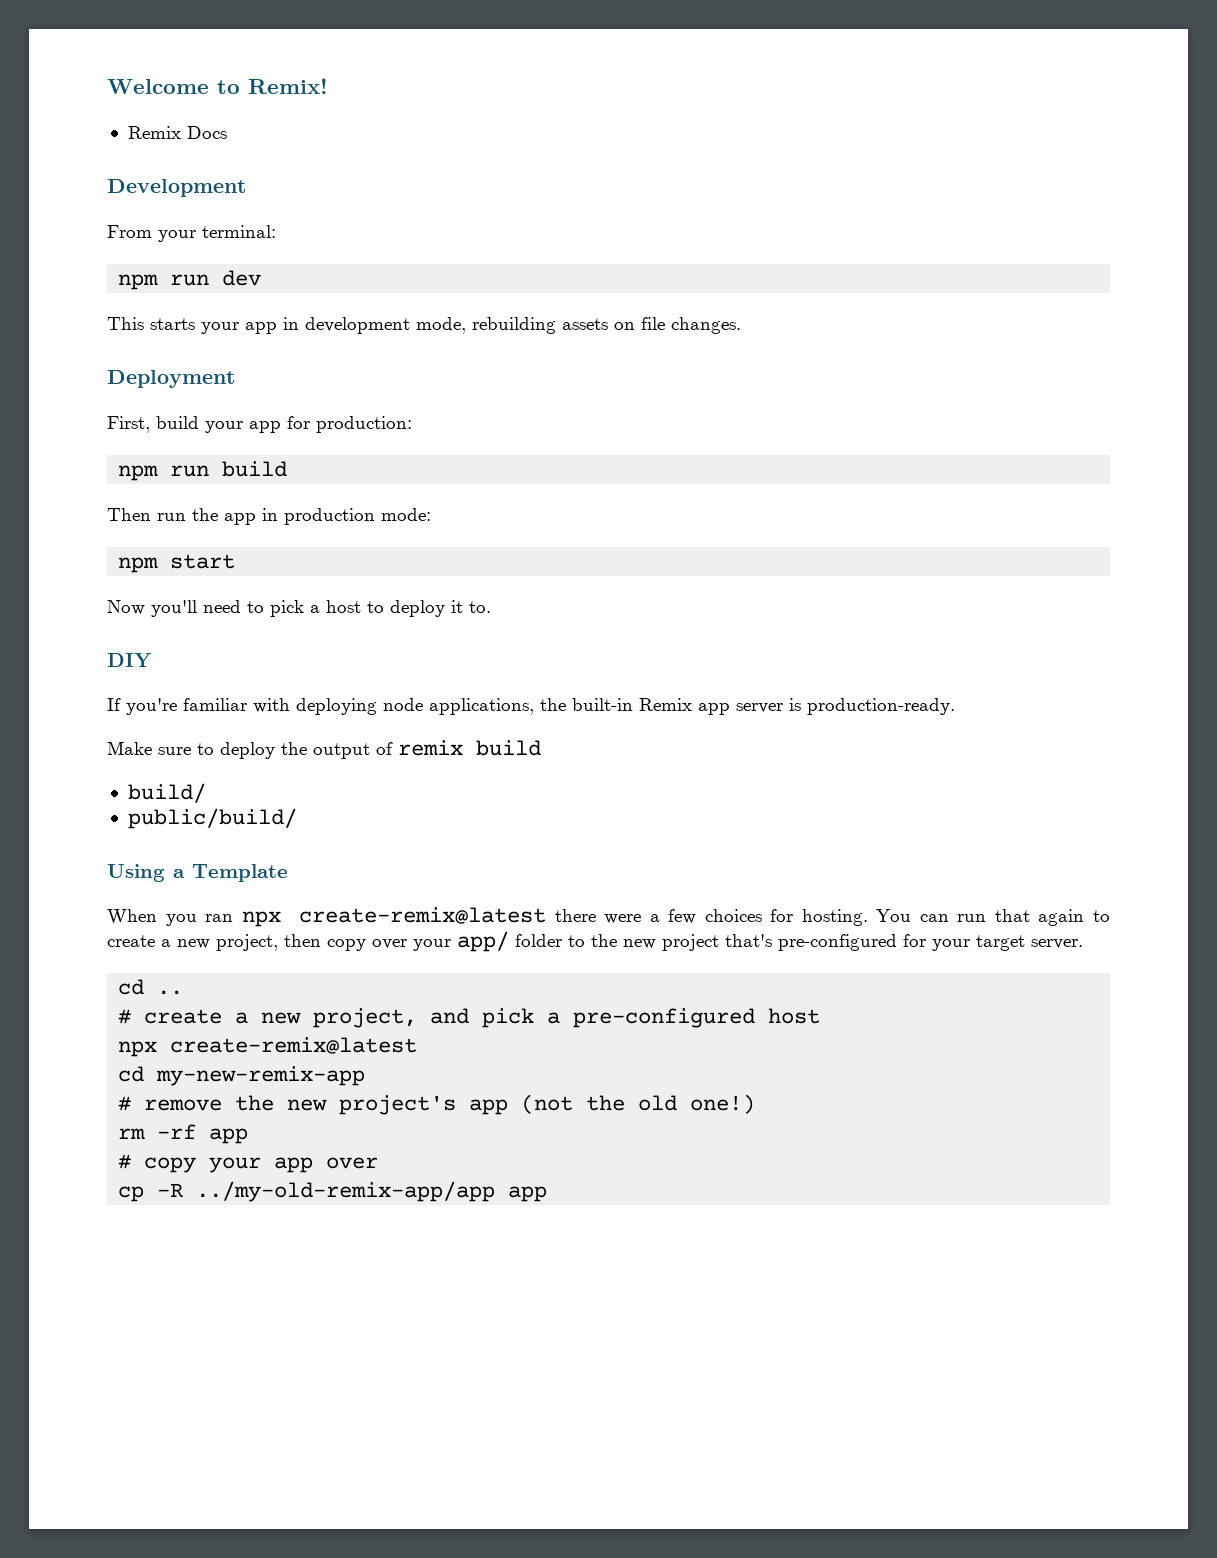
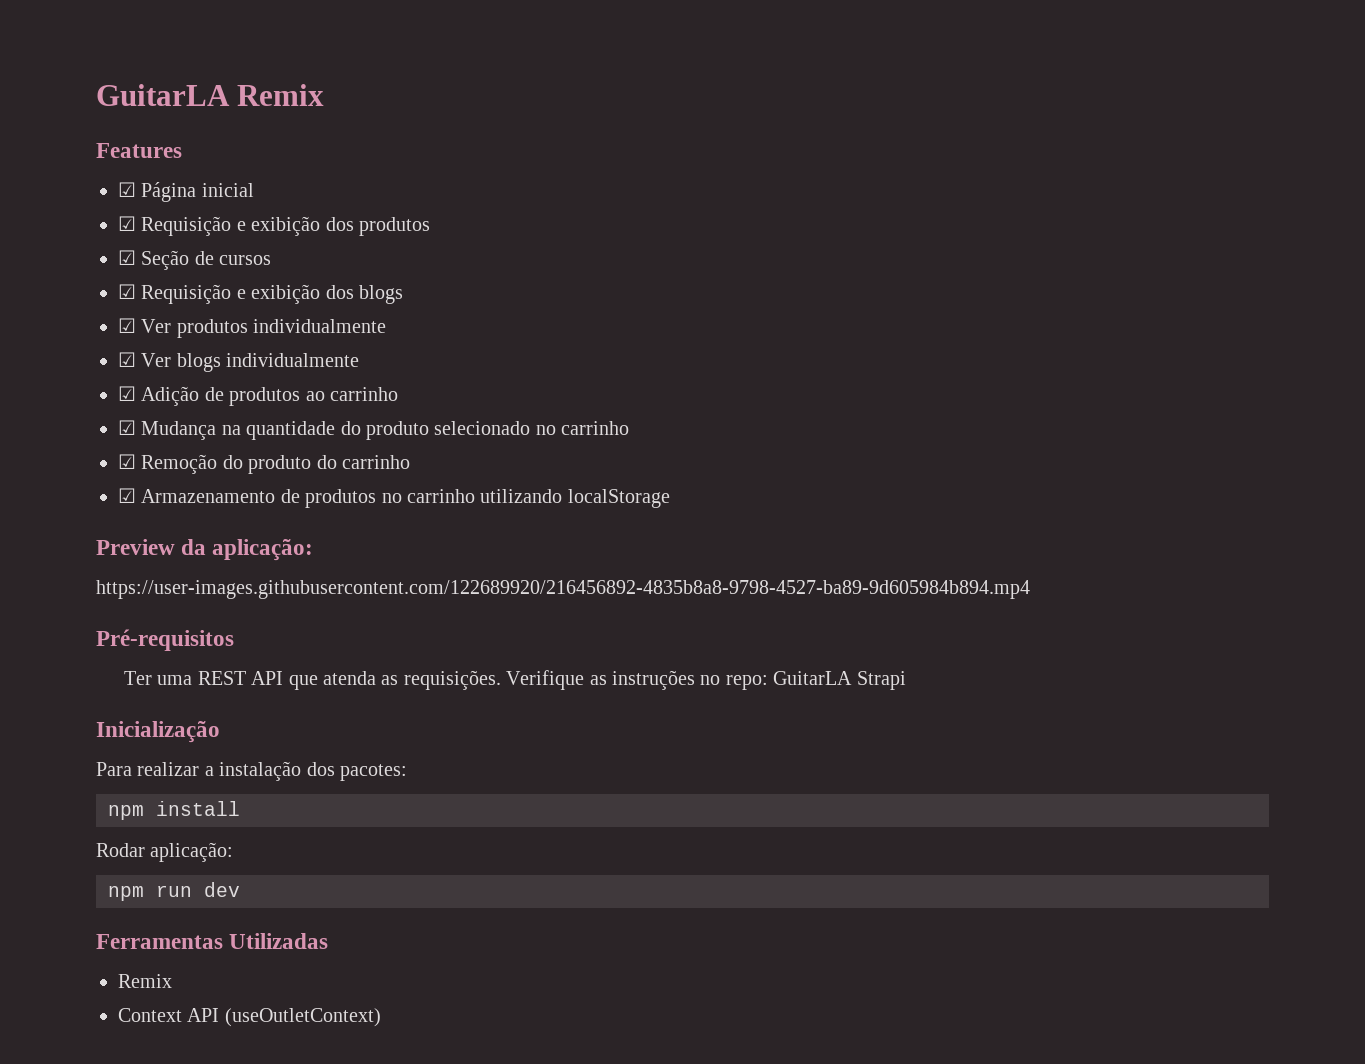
- Welcome to Remix!
- Remix Docs
- Development
- From your terminal:
+ GuitarLA Remix
+ Features
+ ☑ Página inicial
+ ☑ Requisição e exibição dos produtos
+ ☑ Seção de cursos
+ ☑ Requisição e exibição dos blogs
+ ☑ Ver produtos individualmente
+ ☑ Ver blogs individualmente
+ ☑ Adição de produtos ao carrinho
+ ☑ Mudança na quantidade do produto selecionado no carrinho
+ ☑ Remoção do produto do carrinho
+ ☑ Armazenamento de produtos no carrinho utilizando localStorage
+ Preview da aplicação:
+ https://user-images.githubusercontent.com/122689920/216456892-4835b8a8-9798-4527-ba89-9d605984b894.mp4
+ Pré-requisitos
+ Ter uma REST API que atenda as requisições. Verifique as instruções no repo: GuitarLA Strapi
+ Inicialização
+ Para realizar a instalação dos pacotes:
+ npm install
+ Rodar aplicação:
  npm run dev
- This starts your app in development mode, rebuilding assets on file changes.
- Deployment
- First, build your app for production:
- npm run build
- Then run the app in production mode:
- npm start
- Now you'll need to pick a host to deploy it to.
- DIY
- If you're familiar with deploying node applications, the built-in Remix app server is production-ready.
- Make sure to deploy the output of remix build
- build/
- public/build/
- Using a Template
- When you ran npx create-remix@latest there were a few choices for hosting. You can run that again to create a new project, then copy over your app/ folder to the new project that's pre-configured for your target server.
- cd ..
- # create a new project, and pick a pre-configured host
- npx create-remix@latest
- cd my-new-remix-app
- # remove the new project's app (not the old one!)
- rm -rf app
- # copy your app over
- cp -R ../my-old-remix-app/app app
+ Ferramentas Utilizadas
+ Remix
+ Context API (useOutletContext)

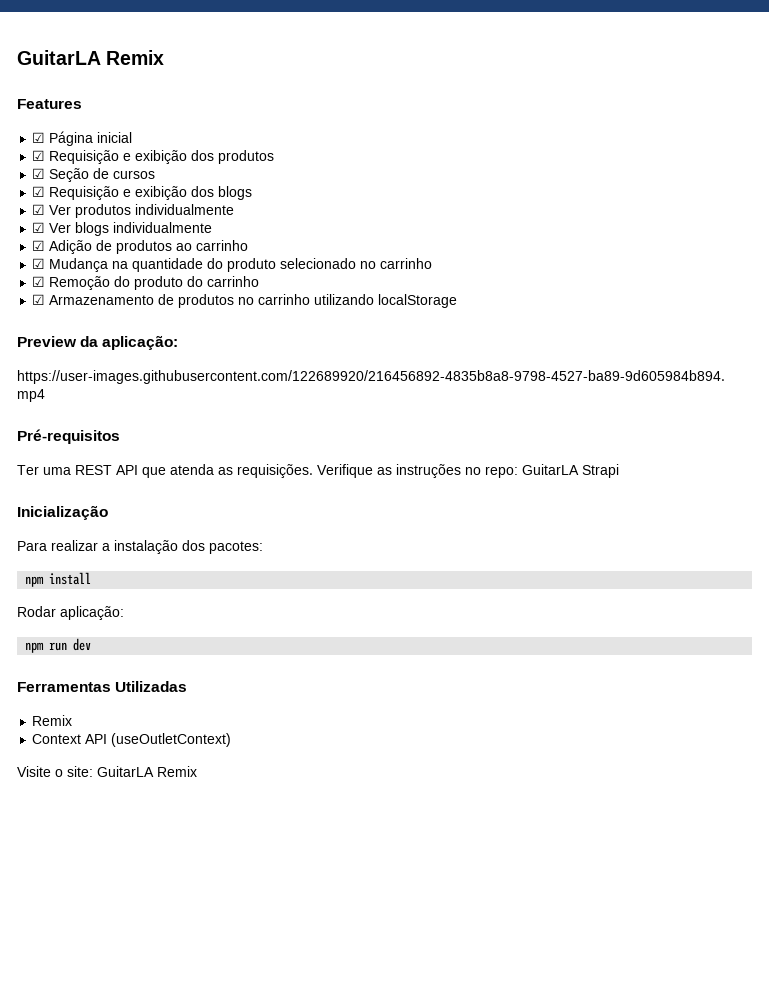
+ Visite o site: GuitarLA Remix

